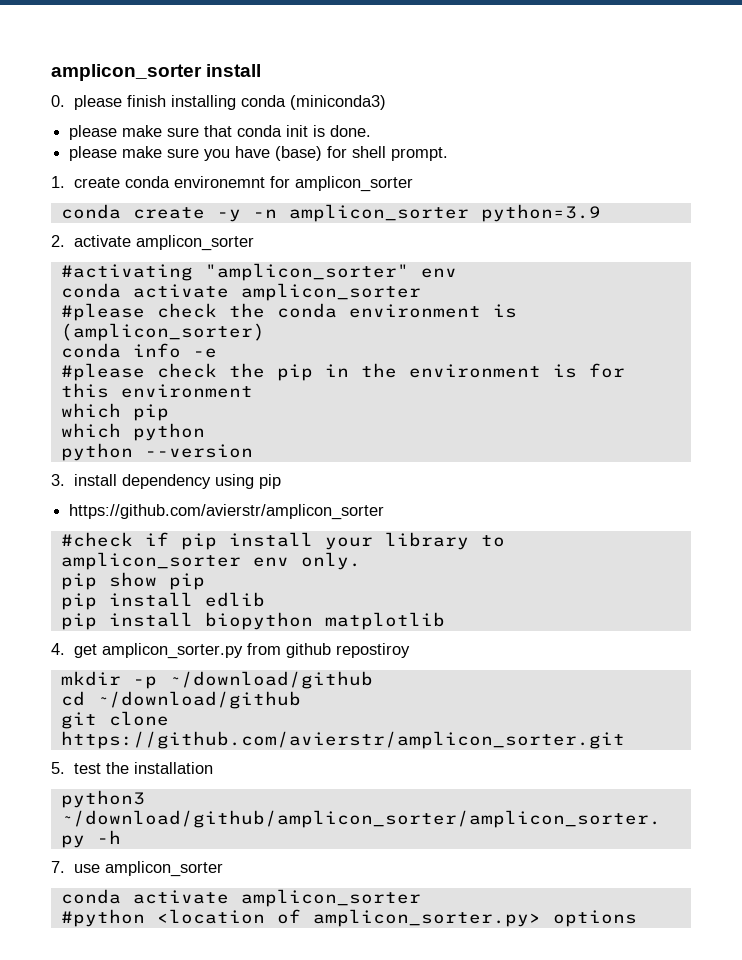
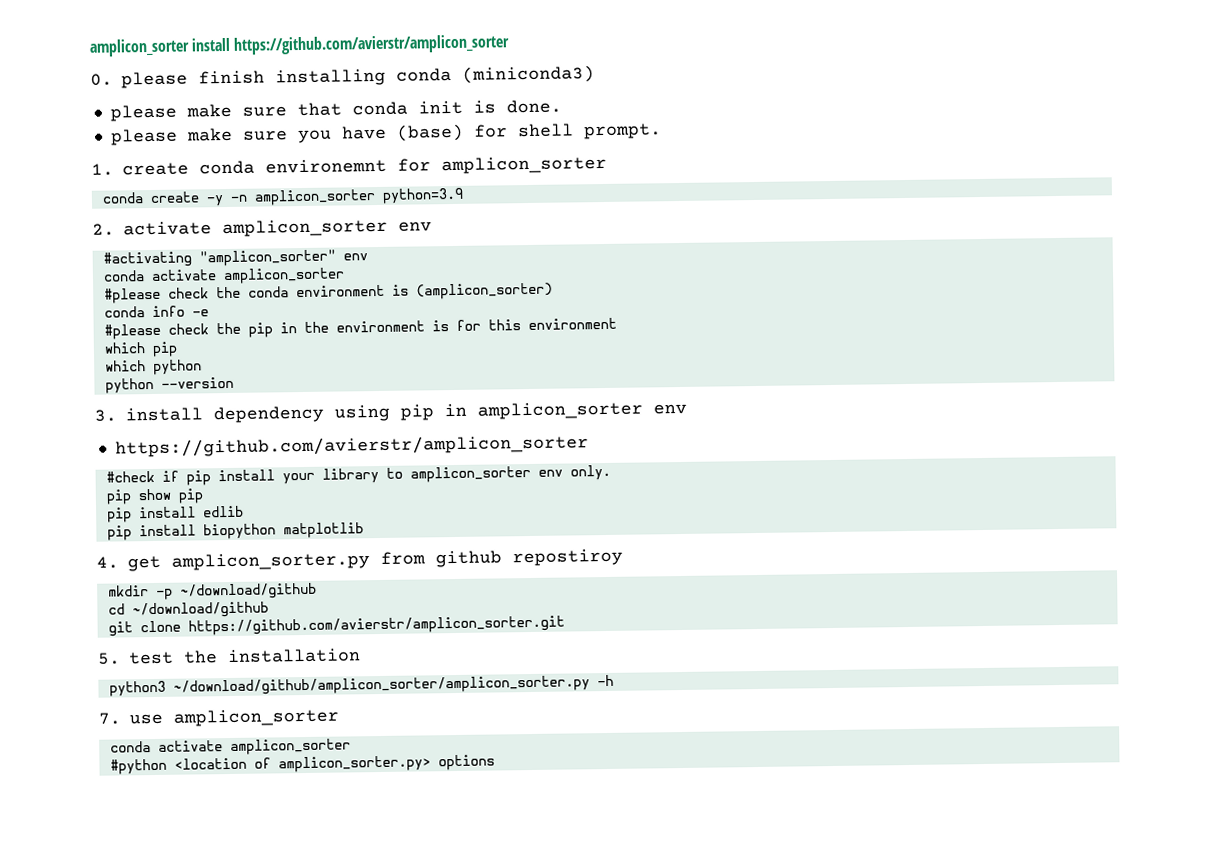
- amplicon_sorter install
+ amplicon_sorter install https://github.com/avierstr/amplicon_sorter
- 2. activate amplicon_sorter
+ 2. activate amplicon_sorter env
- 3. install dependency using pip
+ 3. install dependency using pip in amplicon_sorter env

